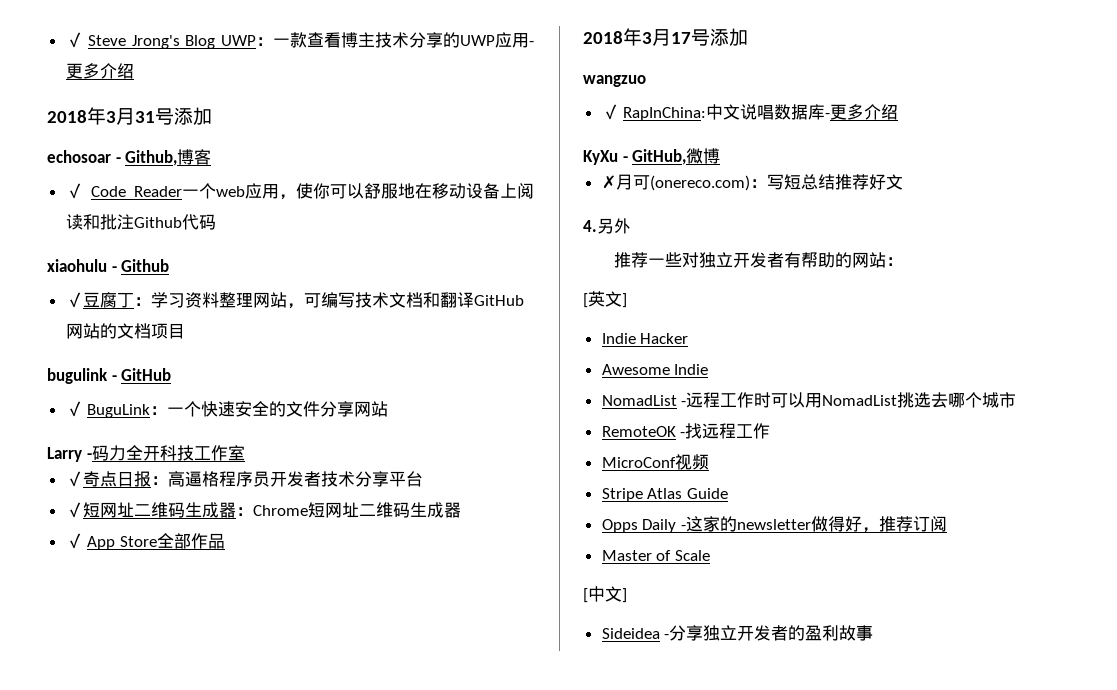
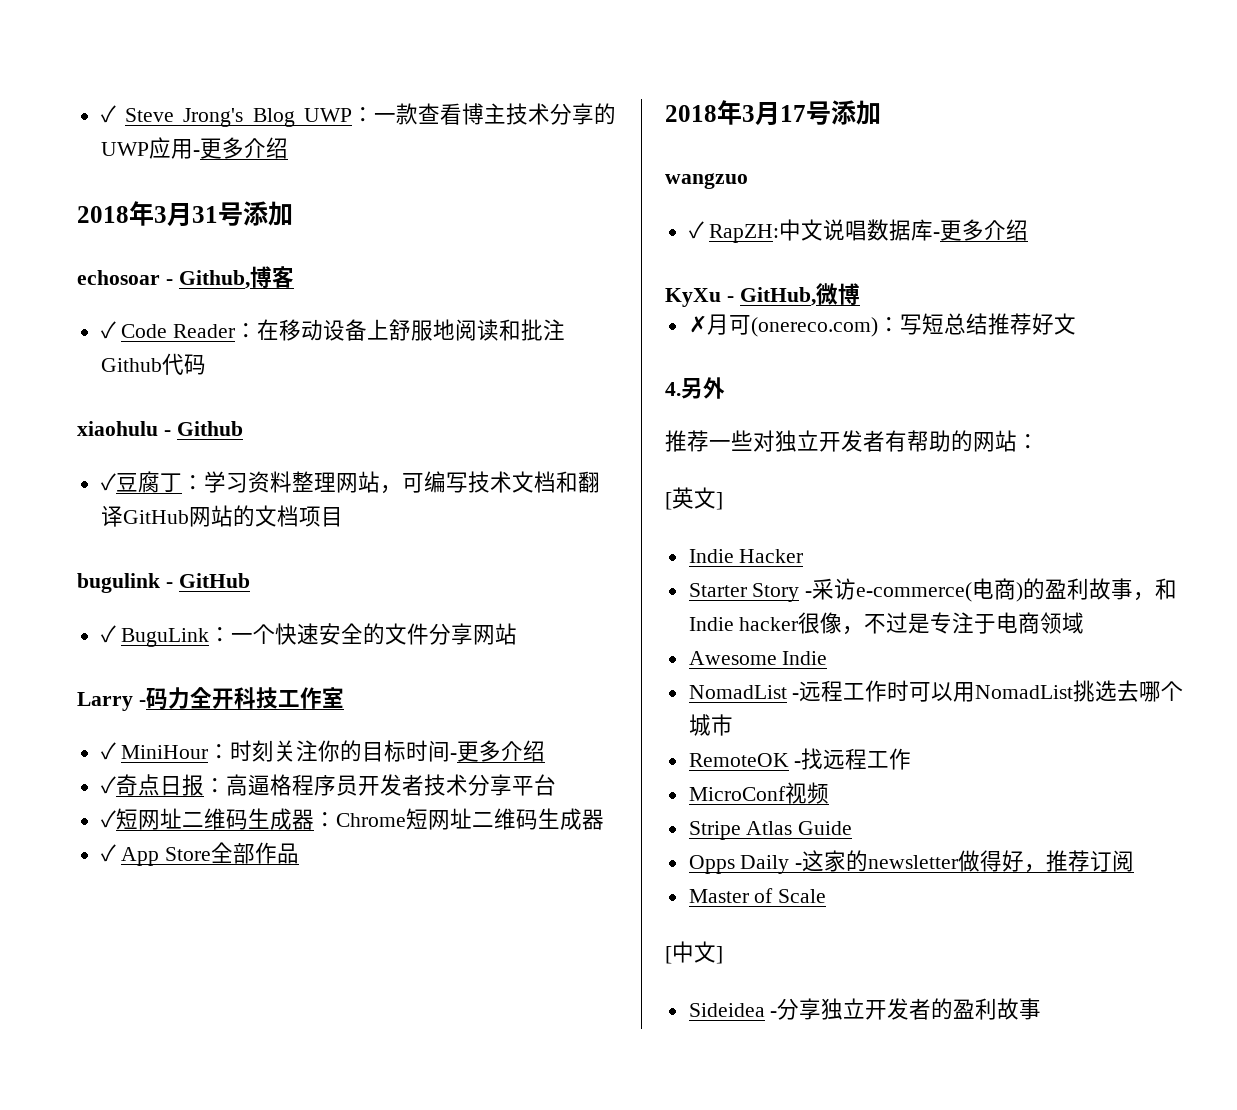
- ✓ Code Reader一个web应用，使你可以舒服地在移动设备上阅读和批注Github代码
+ ✓ Code Reader：在移动设备上舒服地阅读和批注Github代码
+ ✓ MiniHour：时刻关注你的目标时间-更多介绍
- ✓ RapInChina:中文说唱数据库-更多介绍
+ ✓ RapZH:中文说唱数据库-更多介绍
+ Starter Story -采访e-commerce(电商)的盈利故事，和Indie hacker很像，不过是专注于电商领域

